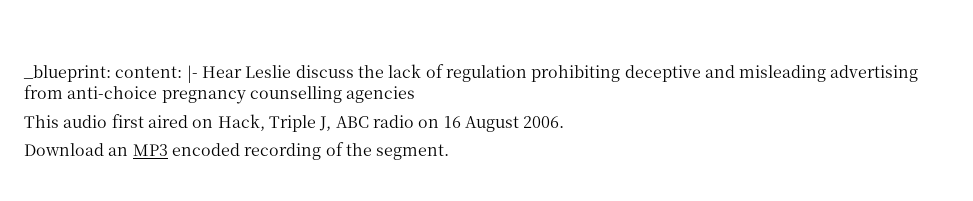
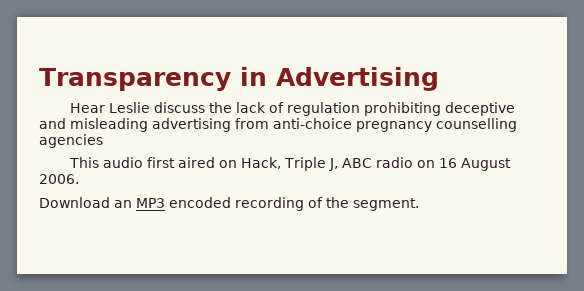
- _blueprint: content: |- Hear Leslie discuss the lack of regulation prohibiting deceptive and misleading advertising from anti-choice pregnancy counselling agencies
+ Transparency in Advertising
+ Hear Leslie discuss the lack of regulation prohibiting deceptive and misleading advertising from anti-choice pregnancy counselling agencies

